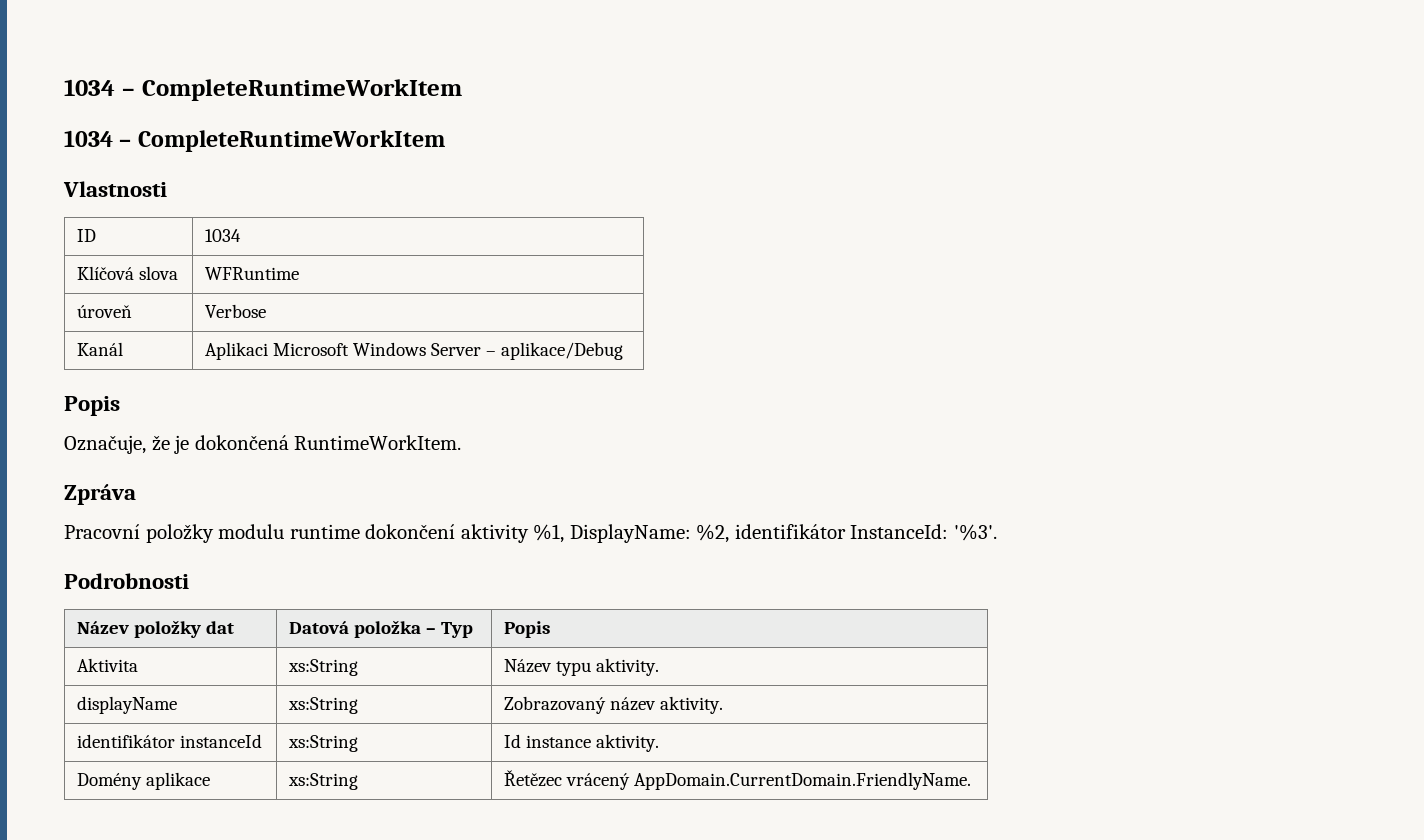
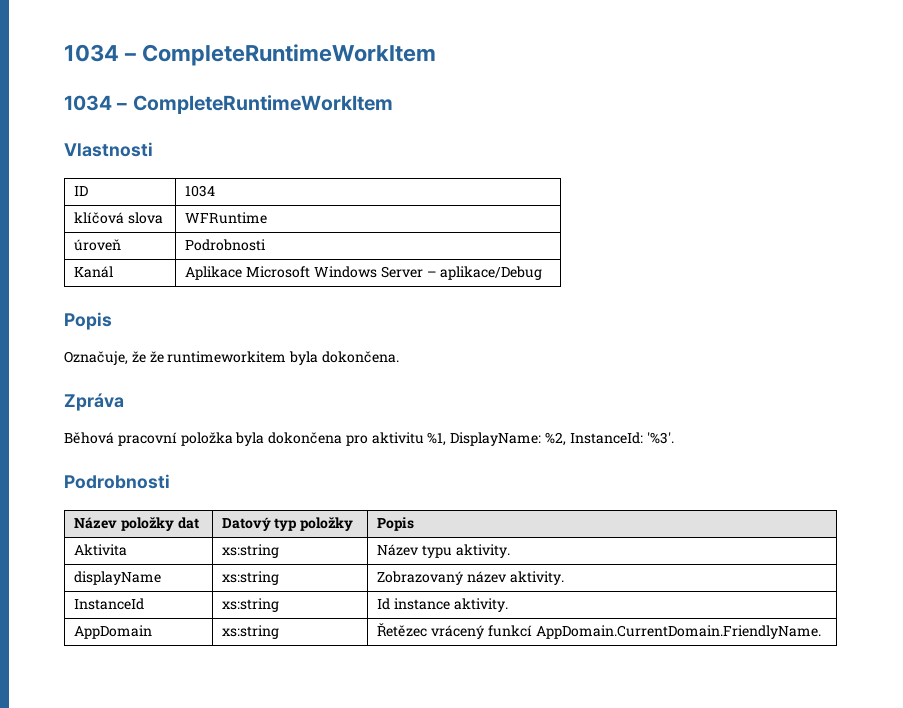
- Klíčová slova | WFRuntime
+ klíčová slova | WFRuntime
- úroveň | Verbose
+ úroveň | Podrobnosti
- Kanál | Aplikaci Microsoft Windows Server – aplikace/Debug
+ Kanál | Aplikace Microsoft Windows Server – aplikace/Debug
- Označuje, že je dokončená RuntimeWorkItem.
+ Označuje, že že runtimeworkitem byla dokončena.
  Zpráva
- Pracovní položky modulu runtime dokončení aktivity %1, DisplayName: %2, identifikátor InstanceId: '%3'.
+ Běhová pracovní položka byla dokončena pro aktivitu %1, DisplayName: %2, InstanceId: '%3'.
- Název položky dat | Datová položka – Typ | Popis
+ Název položky dat | Datový typ položky | Popis
- Aktivita | xs:String | Název typu aktivity.
+ Aktivita | xs:string | Název typu aktivity.
- displayName | xs:String | Zobrazovaný název aktivity.
+ displayName | xs:string | Zobrazovaný název aktivity.
- identifikátor instanceId | xs:String | Id instance aktivity.
+ InstanceId | xs:string | Id instance aktivity.
- Domény aplikace | xs:String | Řetězec vrácený AppDomain.CurrentDomain.FriendlyName.
+ AppDomain | xs:string | Řetězec vrácený funkcí AppDomain.CurrentDomain.FriendlyName.

